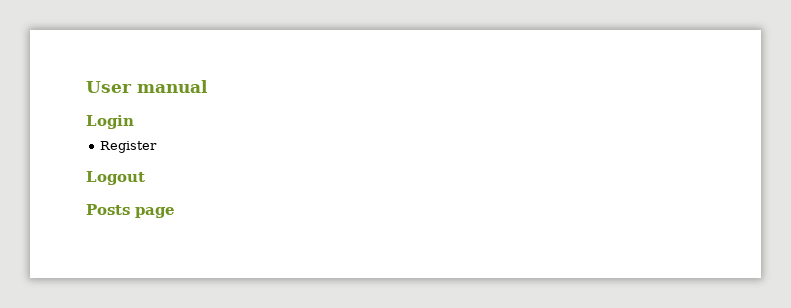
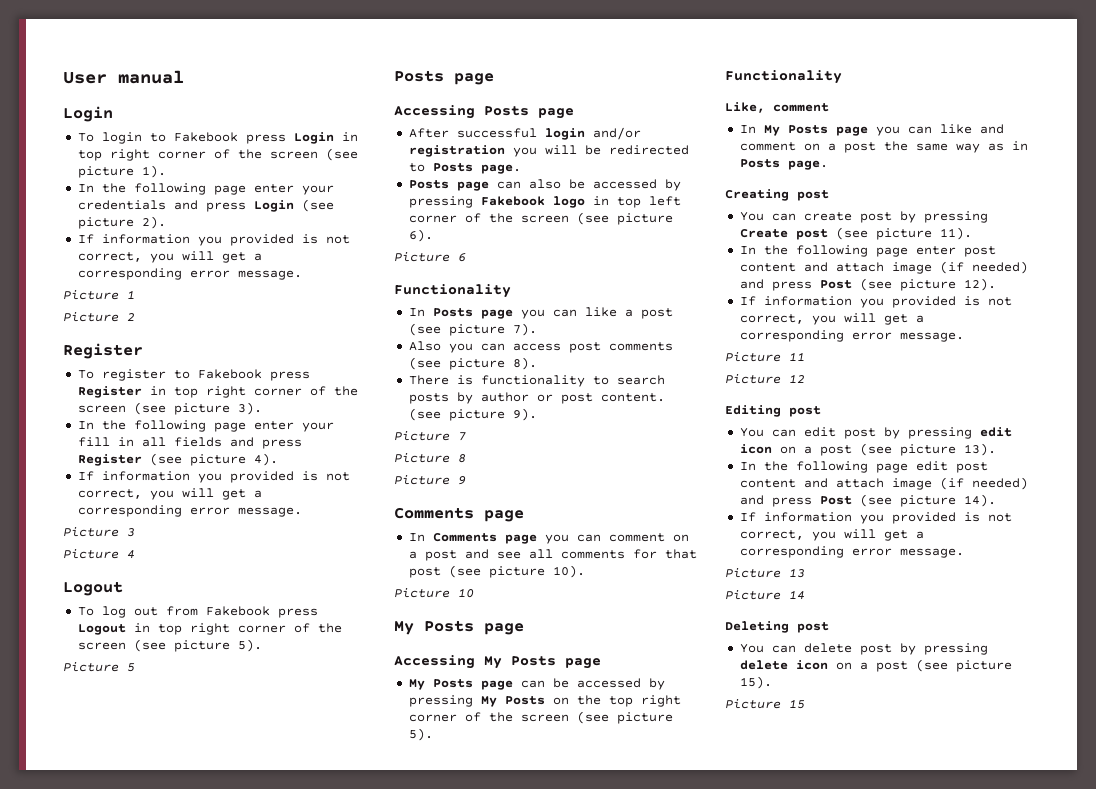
+ To login to Fakebook press Login in top right corner of the screen (see picture 1).
+ In the following page enter your credentials and press Login (see picture 2).
+ If information you provided is not correct, you will get a corresponding error message.
+ Picture 1
+ Picture 2
  Register
+ To register to Fakebook press Register in top right corner of the screen (see picture 3).
+ In the following page enter your fill in all fields and press Register (see picture 4).
+ If information you provided is not correct, you will get a corresponding error message.
+ Picture 3
+ Picture 4
  Logout
+ To log out from Fakebook press Logout in top right corner of the screen (see picture 5).
+ Picture 5
  Posts page
+ Accessing Posts page
+ After successful login and/or registration you will be redirected to Posts page.
+ Posts page can also be accessed by pressing Fakebook logo in top left corner of the screen (see picture 6).
+ Picture 6
+ Functionality
+ In Posts page you can like a post (see picture 7).
+ Also you can access post comments (see picture 8).
+ There is functionality to search posts by author or post content. (see picture 9).
+ Picture 7
+ Picture 8
+ Picture 9
+ Comments page
+ In Comments page you can comment on a post and see all comments for that post (see picture 10).
+ Picture 10
+ My Posts page
+ Accessing My Posts page
+ My Posts page can be accessed by pressing My Posts on the top right corner of the screen (see picture 5).
+ Functionality
+ Like, comment
+ In My Posts page you can like and comment on a post the same way as in Posts page.
+ Creating post
+ You can create post by pressing Create post (see picture 11).
+ In the following page enter post content and attach image (if needed) and press Post (see picture 12).
+ If information you provided is not correct, you will get a corresponding error message.
+ Picture 11
+ Picture 12
+ Editing post
+ You can edit post by pressing edit icon on a post (see picture 13).
+ In the following page edit post content and attach image (if needed) and press Post (see picture 14).
+ If information you provided is not correct, you will get a corresponding error message.
+ Picture 13
+ Picture 14
+ Deleting post
+ You can delete post by pressing delete icon on a post (see picture 15).
+ Picture 15

